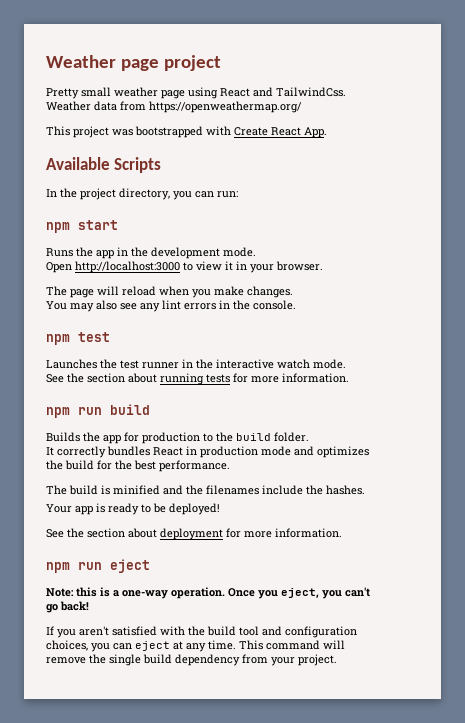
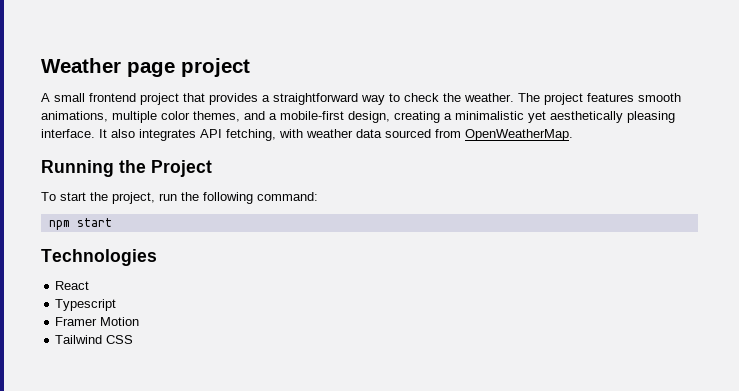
- Pretty small weather page using React and TailwindCss. Weather data from https://openweathermap.org/
- This project was bootstrapped with Create React App.
- Available Scripts
- In the project directory, you can run:
+ A small frontend project that provides a straightforward way to check the weather. The project features smooth animations, multiple color themes, and a mobile-first design, creating a minimalistic yet aesthetically pleasing interface. It also integrates API fetching, with weather data sourced from OpenWeatherMap.
+ Running the Project
+ To start the project, run the following command:
  npm start
- Runs the app in the development mode.
- Open http://localhost:3000 to view it in your browser.
- The page will reload when you make changes.
- You may also see any lint errors in the console.
- npm test
- Launches the test runner in the interactive watch mode.
- See the section about running tests for more information.
- npm run build
- Builds the app for production to the build folder.
- It correctly bundles React in production mode and optimizes the build for the best performance.
- The build is minified and the filenames include the hashes.
- Your app is ready to be deployed!
- See the section about deployment for more information.
- npm run eject
- Note: this is a one-way operation. Once you eject, you can't go back!
- If you aren't satisfied with the build tool and configuration choices, you can eject at any time. This command will remove the single build dependency from your project.
+ Technologies
+ React
+ Typescript
+ Framer Motion
+ Tailwind CSS

